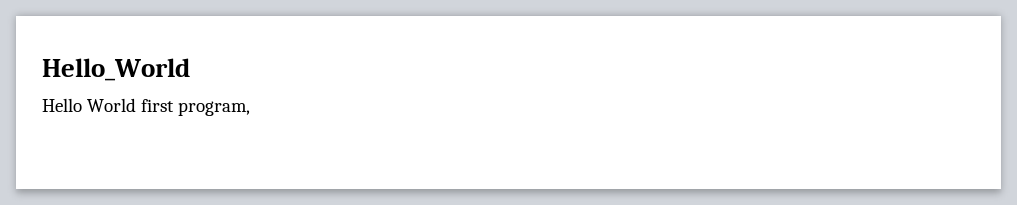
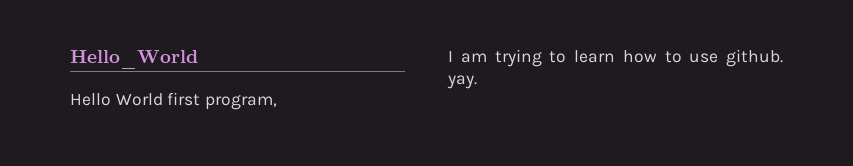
+ I am trying to learn how to use github. yay.

